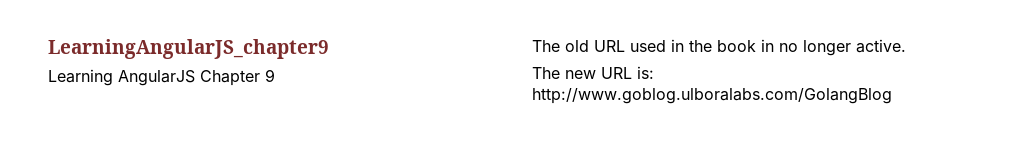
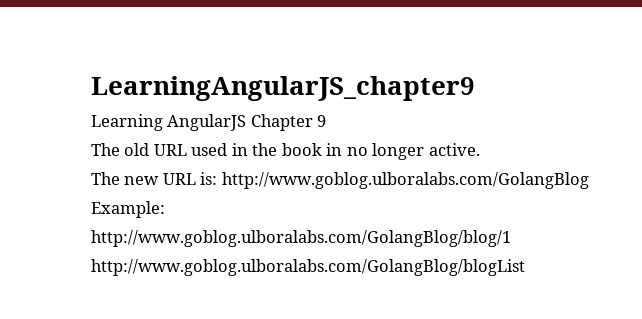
+ Example:
+ http://www.goblog.ulboralabs.com/GolangBlog/blog/1
+ http://www.goblog.ulboralabs.com/GolangBlog/blogList

